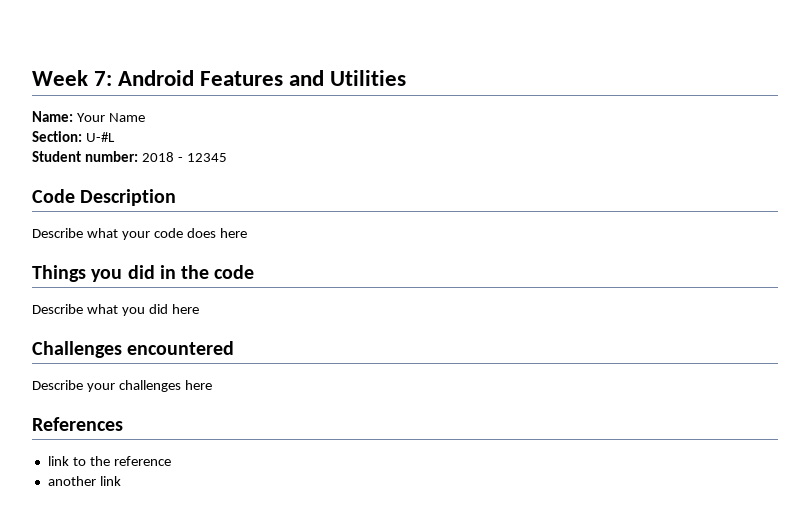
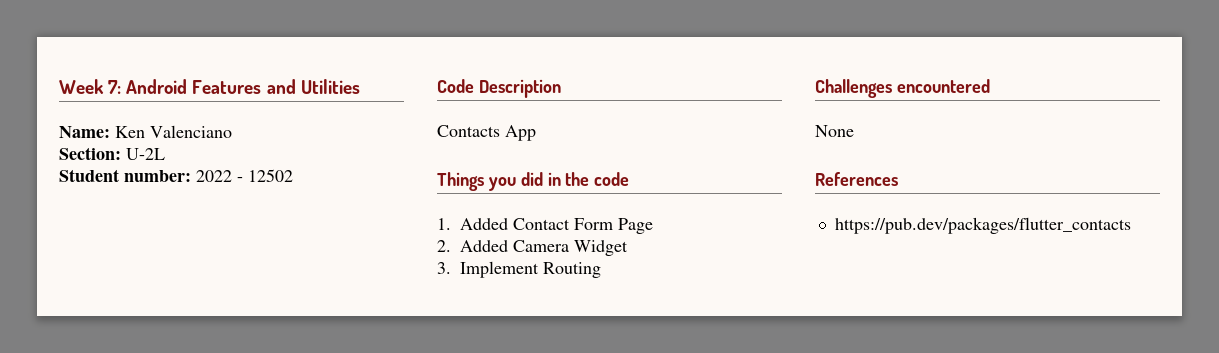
- Name: Your Name
+ Name: Ken Valenciano
- Section: U-#L
+ Section: U-2L
- Student number: 2018 - 12345
+ Student number: 2022 - 12502
- Describe what your code does here
+ Contacts App
- Describe what you did here
+ 1. Added Contact Form Page
+ 2. Added Camera Widget
+ 3. Implement Routing
  Challenges encountered
- Describe your challenges here
+ None
  References
- link to the reference
- another link
+ https://pub.dev/packages/flutter_contacts

